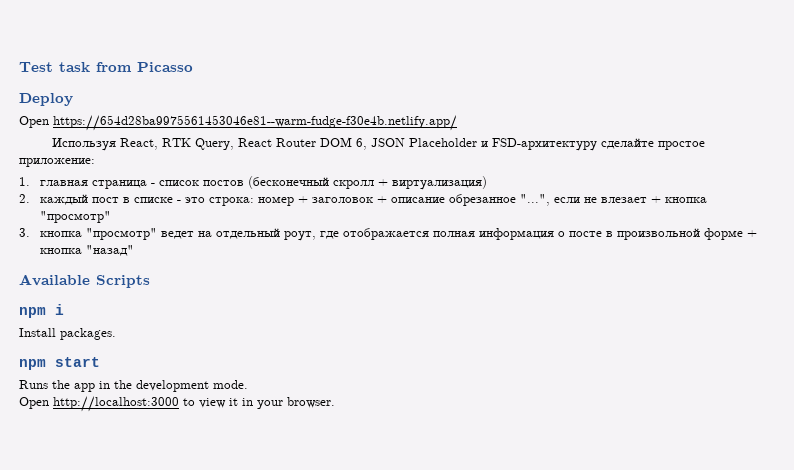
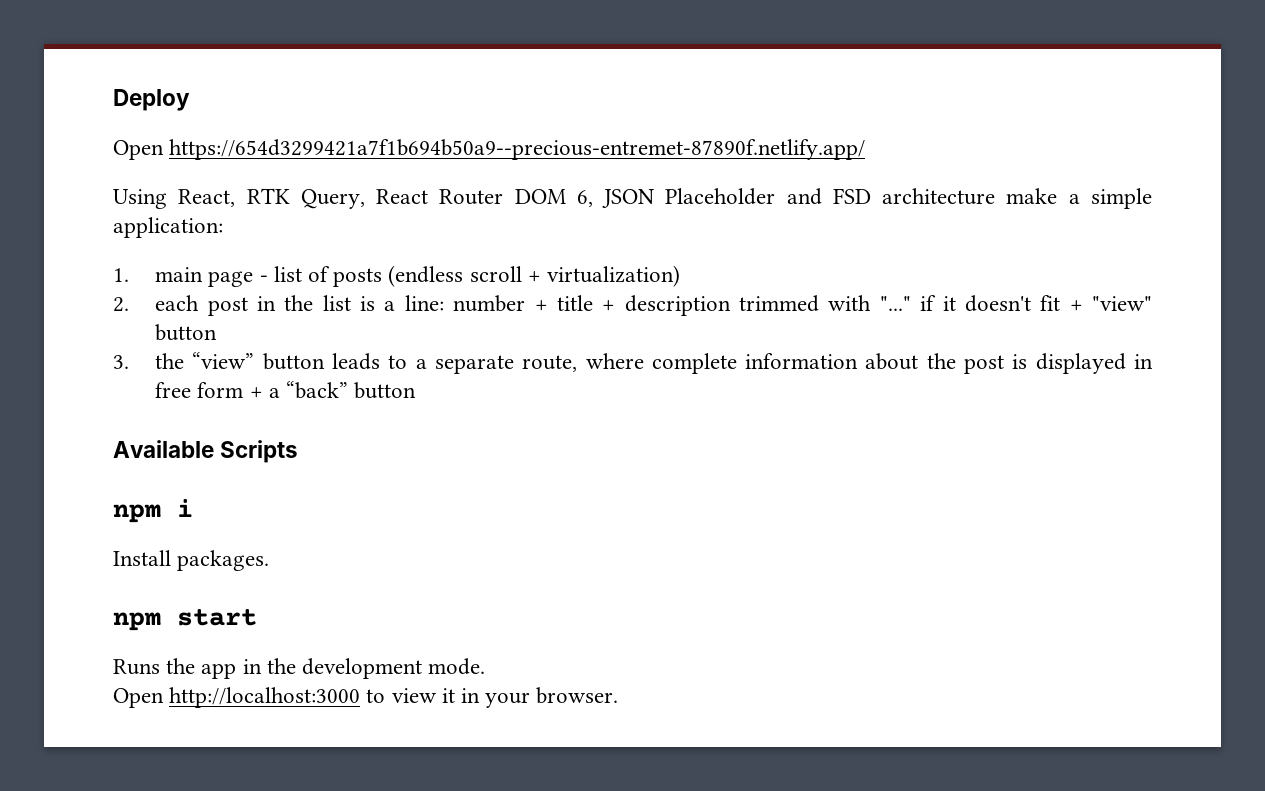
- Test task from Picasso
- Open https://654d28ba9975561453046e81--warm-fudge-f30e4b.netlify.app/
- Используя React, RTK Query, React Router DOM 6, JSON Placeholder и FSD-архитектуру сделайте простое приложение:
- 1. главная страница - список постов (бесконечный скролл + виртуализация)
- 2. каждый пост в списке - это строка: номер + заголовок + описание обрезанное "...", если не влезает + кнопка "просмотр"
- 3. кнопка "просмотр" ведет на отдельный роут, где отображается полная информация о посте в произвольной форме + кнопка "назад"
+ Open https://654d3299421a7f1b694b50a9--precious-entremet-87890f.netlify.app/
+ Using React, RTK Query, React Router DOM 6, JSON Placeholder and FSD architecture make a simple application:
+ 1. main page - list of posts (endless scroll + virtualization)
+ 2. each post in the list is a line: number + title + description trimmed with "..." if it doesn't fit + "view" button
+ 3. the “view” button leads to a separate route, where complete information about the post is displayed in free form + a “back” button

